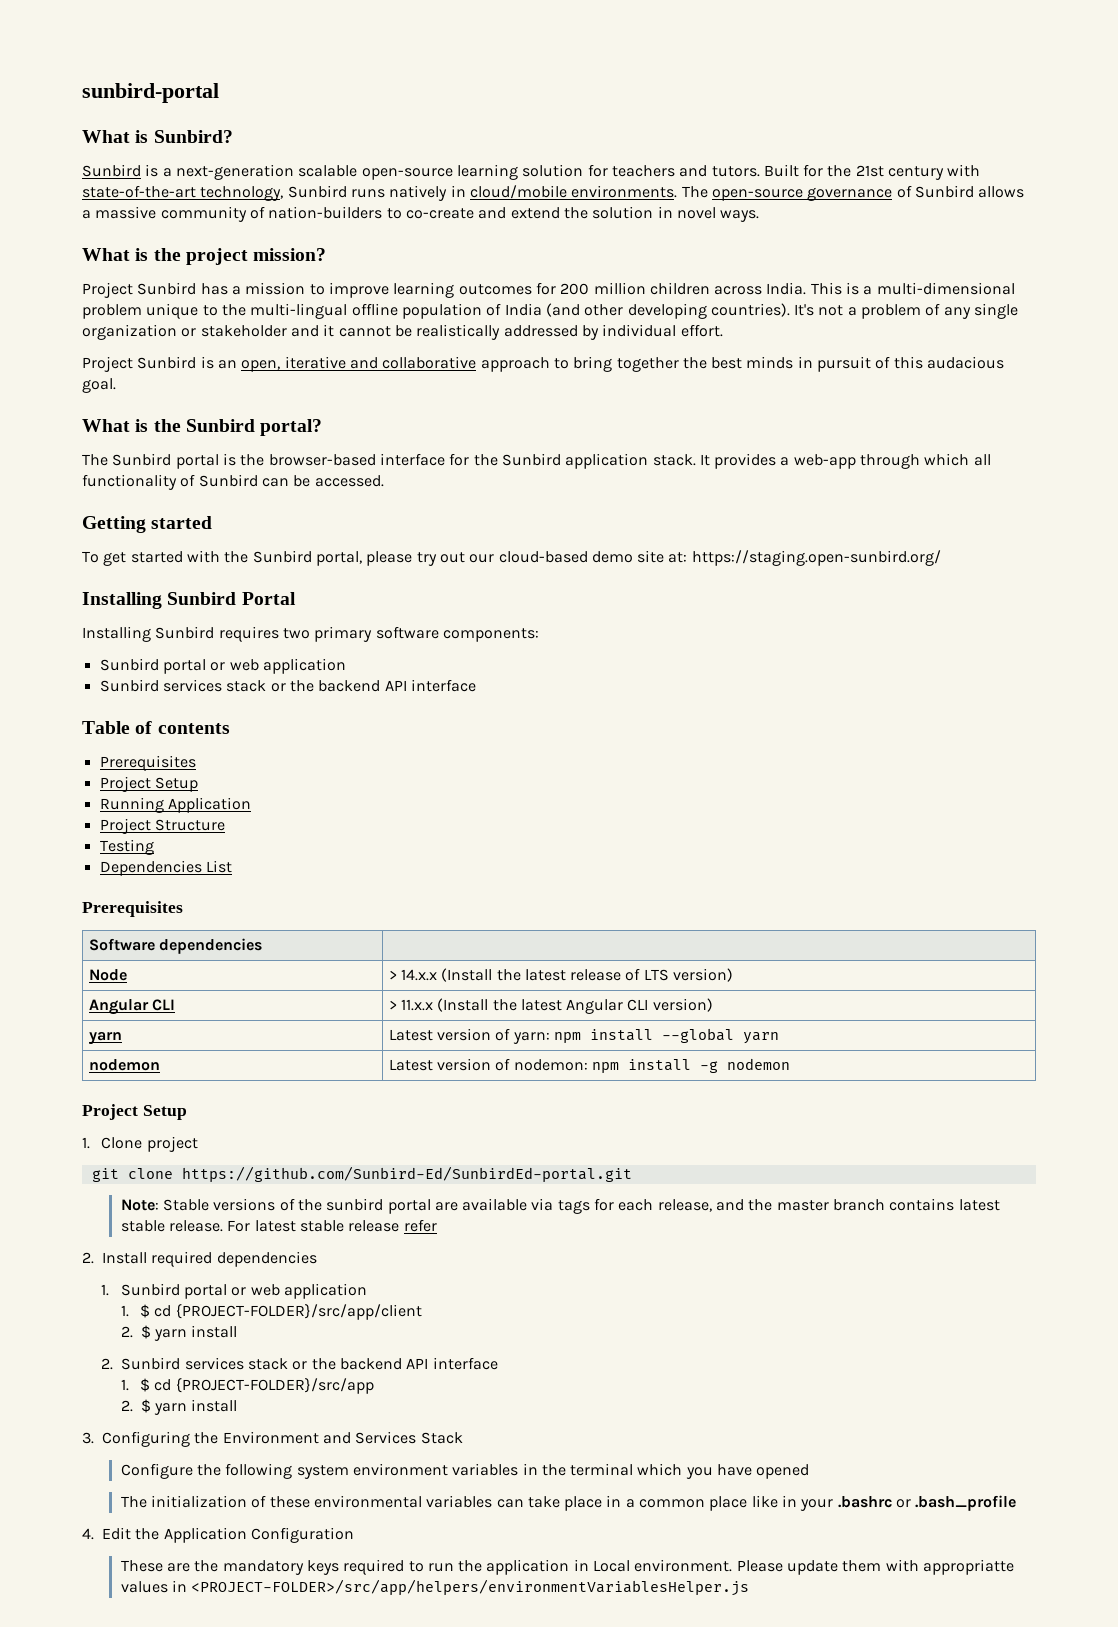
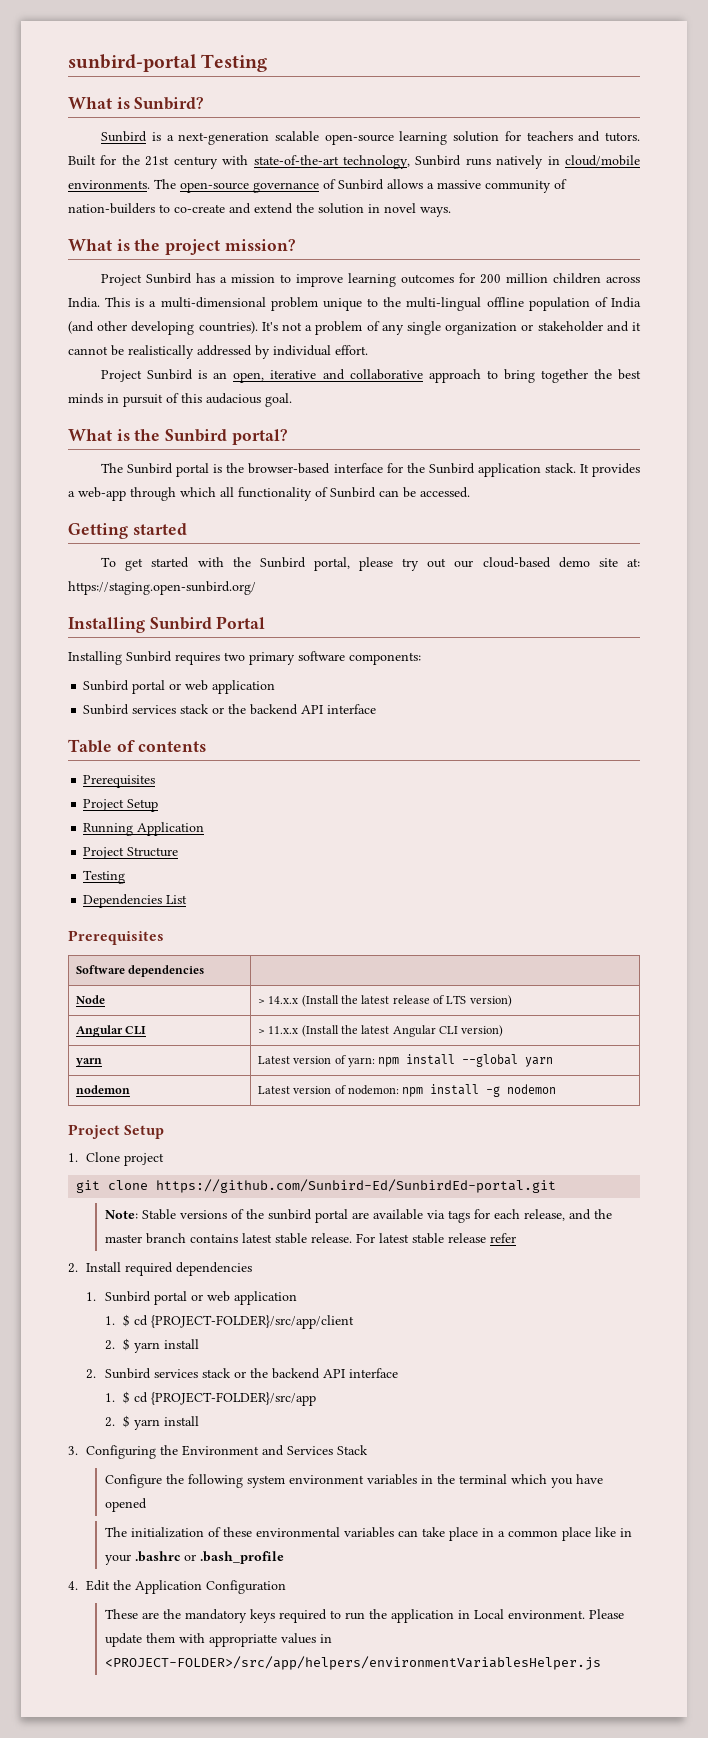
- sunbird-portal
+ sunbird-portal Testing

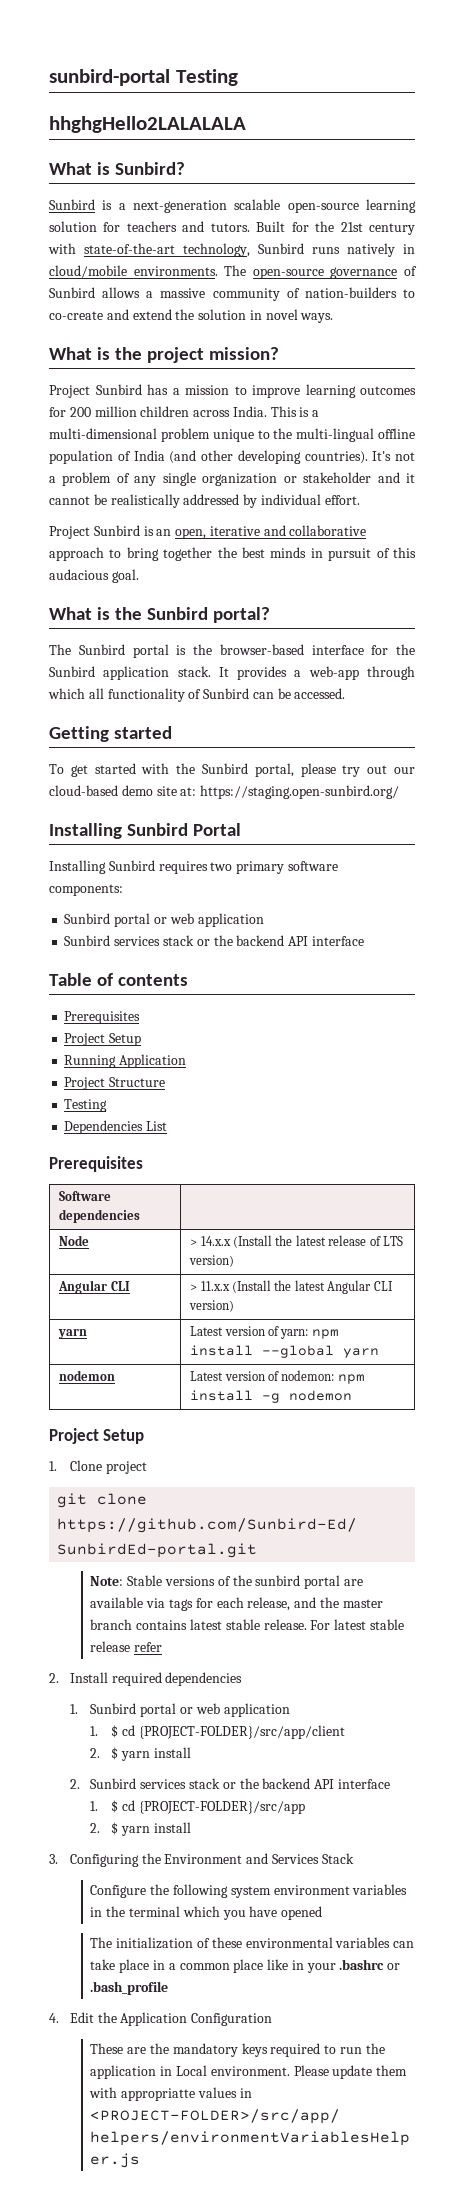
+ hhghgHello2LALALALA

